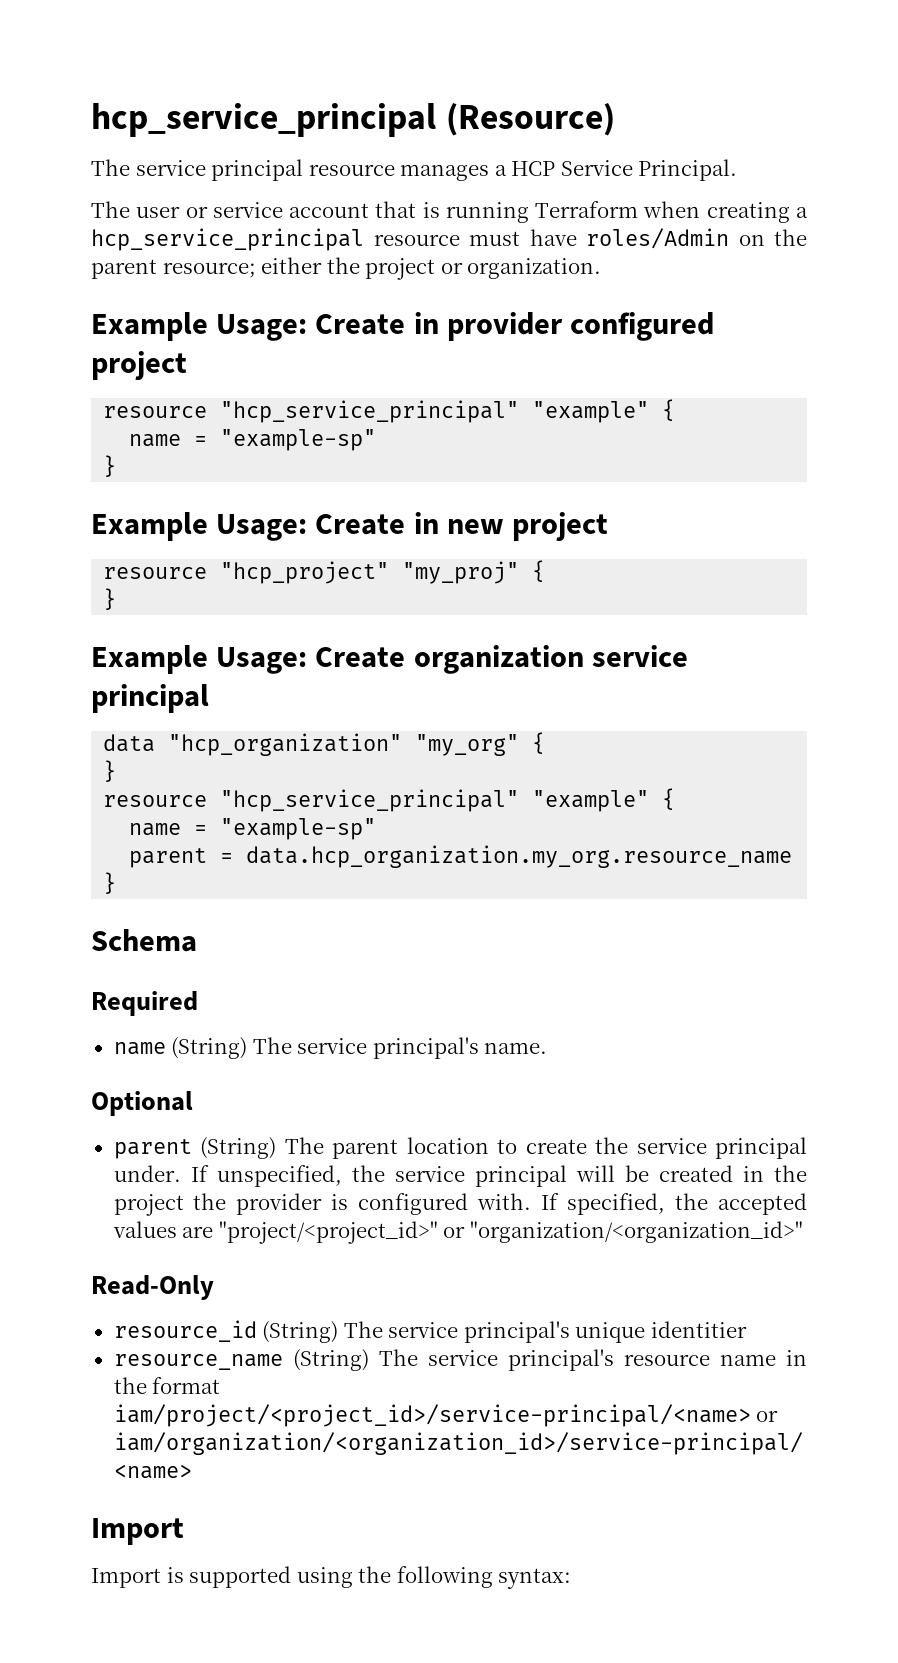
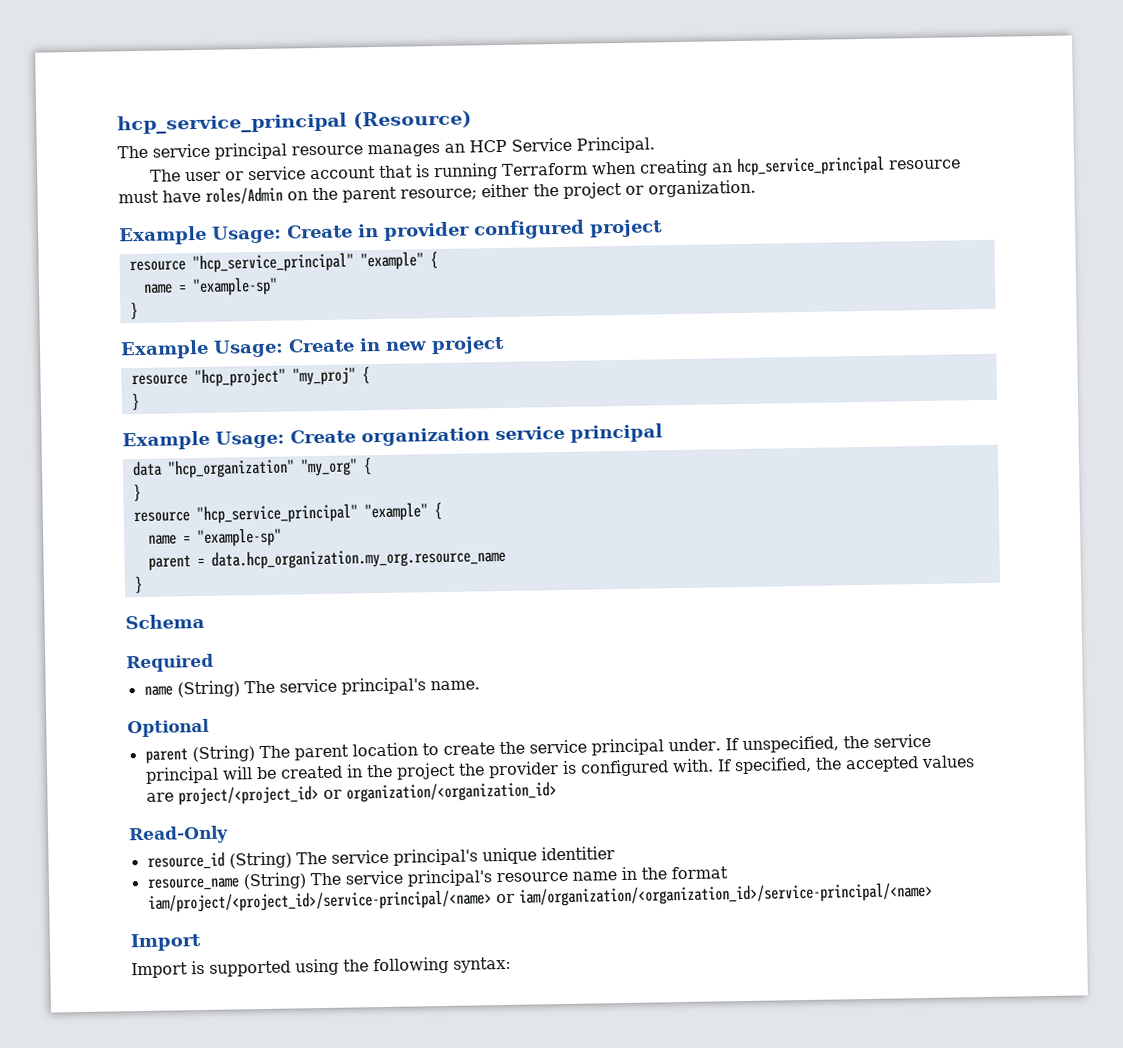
- The service principal resource manages a HCP Service Principal.
+ The service principal resource manages an HCP Service Principal.
- The user or service account that is running Terraform when creating a hcp_service_principal resource must have roles/Admin on the parent resource; either the project or organization.
+ The user or service account that is running Terraform when creating an hcp_service_principal resource must have roles/Admin on the parent resource; either the project or organization.
- If specified, the accepted values are "project/<project_id>" or "organization/<organization_id>"
+ If specified, the accepted values are project/<project_id> or organization/<organization_id>

